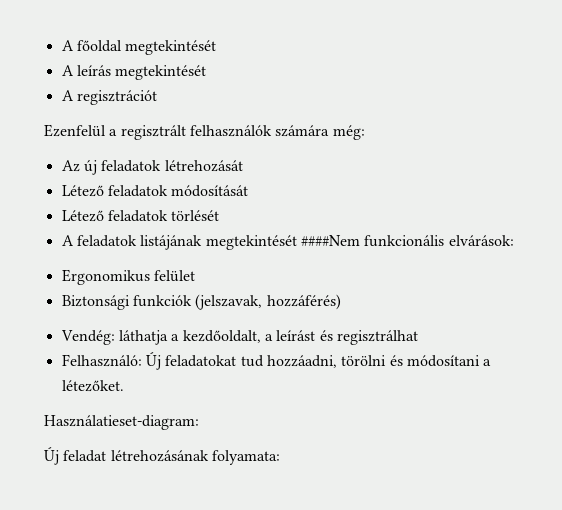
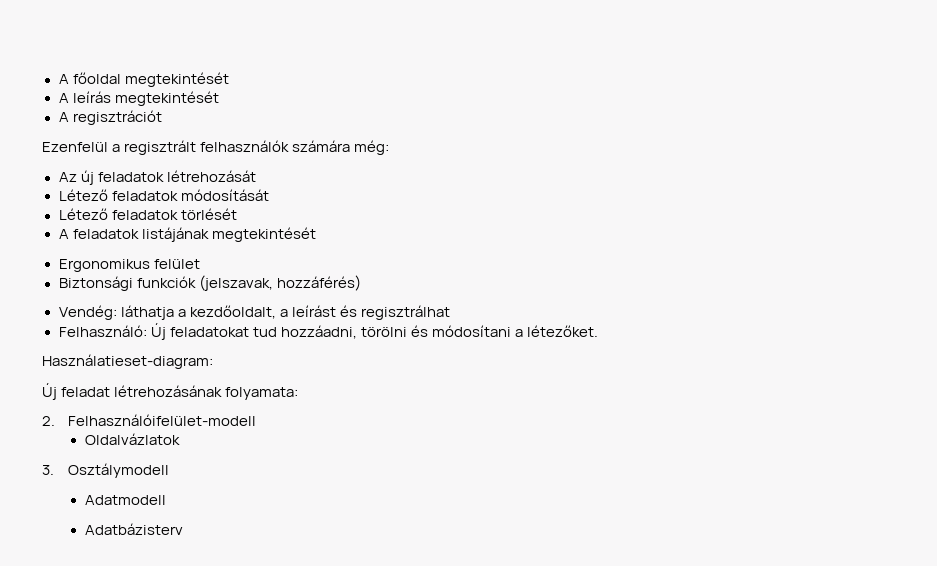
- A feladatok listájának megtekintését ####Nem funkcionális elvárások:
+ A feladatok listájának megtekintését
+ 2. Felhasználóifelület-modell
+ Oldalvázlatok
+ 3. Osztálymodell
+ Adatmodell
+ Adatbázisterv

